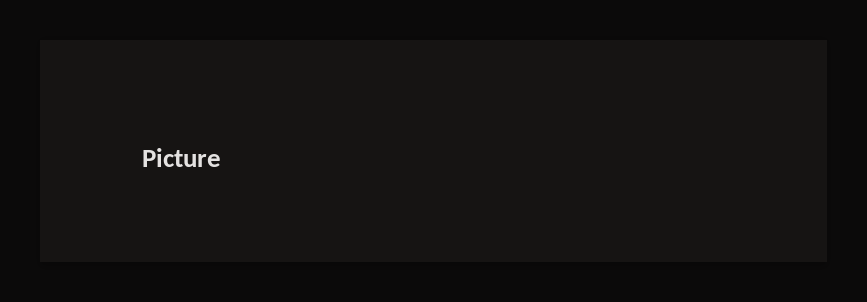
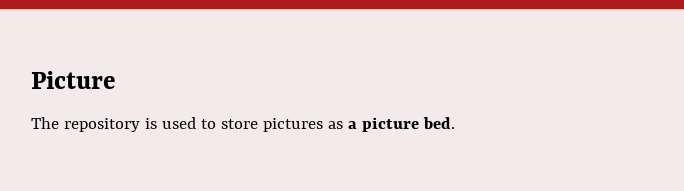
+ The repository is used to store pictures as a picture bed.

